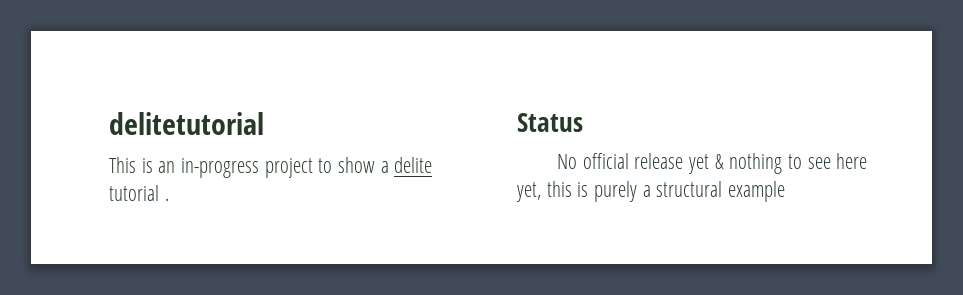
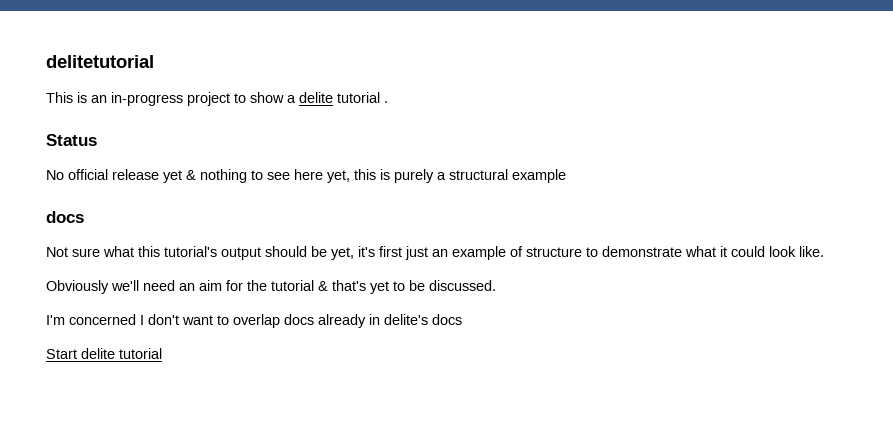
  No official release yet & nothing to see here yet, this is purely a structural example
+ docs
+ Not sure what this tutorial's output should be yet, it's first just an example of structure to demonstrate what it could look like.
+ Obviously we'll need an aim for the tutorial & that's yet to be discussed.
+ I'm concerned I don't want to overlap docs already in delite's docs
+ Start delite tutorial

